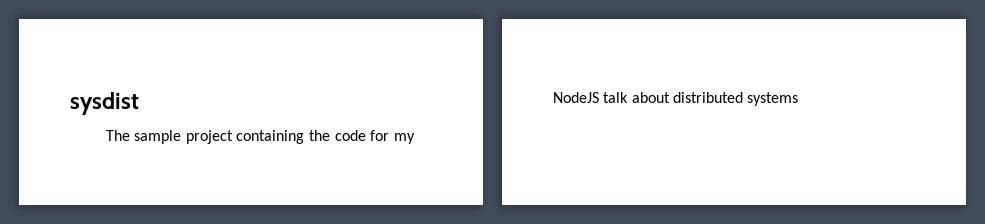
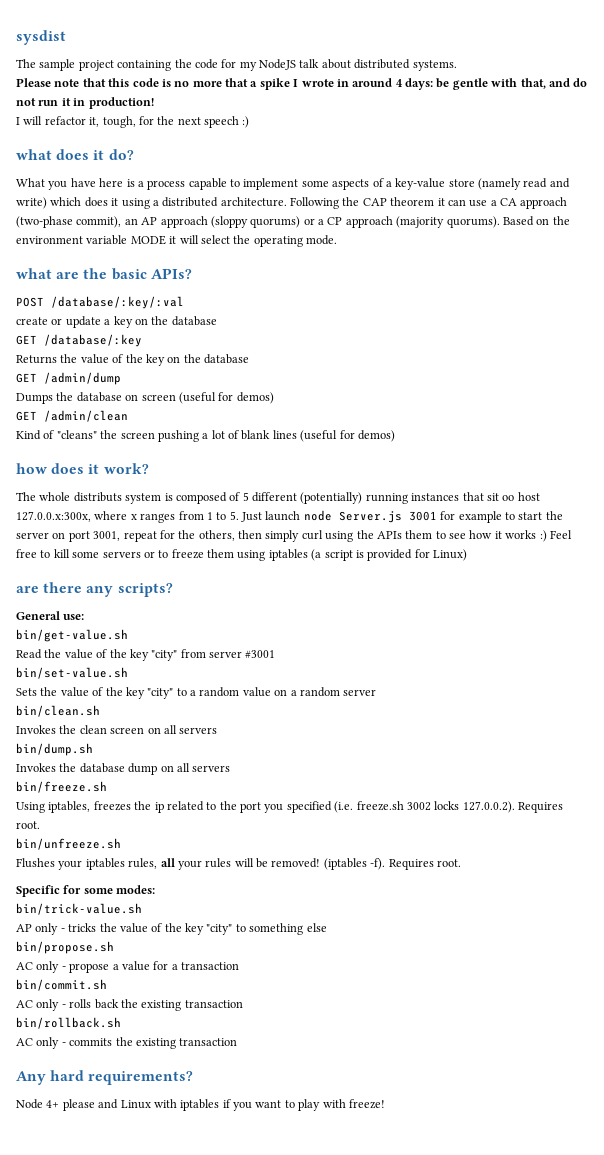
- The sample project containing the code for my NodeJS talk about distributed systems
+ The sample project containing the code for my NodeJS talk about distributed systems.
+ Please note that this code is no more that a spike I wrote in around 4 days: be gentle with that, and do not run it in production!
+ I will refactor it, tough, for the next speech :)
+ what does it do?
+ What you have here is a process capable to implement some aspects of a key-value store (namely read and write) which does it using a distributed architecture. Following the CAP theorem it can use a CA approach (two-phase commit), an AP approach (sloppy quorums) or a CP approach (majority quorums). Based on the environment variable MODE it will select the operating mode.
+ what are the basic APIs?
+ POST /database/:key/:val
+ create or update a key on the database
+ GET /database/:key
+ Returns the value of the key on the database
+ GET /admin/dump
+ Dumps the database on screen (useful for demos)
+ GET /admin/clean
+ Kind of "cleans" the screen pushing a lot of blank lines (useful for demos)
+ how does it work?
+ The whole distributs system is composed of 5 different (potentially) running instances that sit oo host 127.0.0.x:300x, where x ranges from 1 to 5. Just launch node Server.js 3001 for example to start the server on port 3001, repeat for the others, then simply curl using the APIs them to see how it works :) Feel free to kill some servers or to freeze them using iptables (a script is provided for Linux)
+ are there any scripts?
+ General use:
+ bin/get-value.sh
+ Read the value of the key "city" from server #3001
+ bin/set-value.sh
+ Sets the value of the key "city" to a random value on a random server
+ bin/clean.sh
+ Invokes the clean screen on all servers
+ bin/dump.sh
+ Invokes the database dump on all servers
+ bin/freeze.sh
+ Using iptables, freezes the ip related to the port you specified (i.e. freeze.sh 3002 locks 127.0.0.2). Requires root.
+ bin/unfreeze.sh
+ Flushes your iptables rules, all your rules will be removed! (iptables -f). Requires root.
+ Specific for some modes:
+ bin/trick-value.sh
+ AP only - tricks the value of the key "city" to something else
+ bin/propose.sh
+ AC only - propose a value for a transaction
+ bin/commit.sh
+ AC only - rolls back the existing transaction
+ bin/rollback.sh
+ AC only - commits the existing transaction
+ Any hard requirements?
+ Node 4+ please and Linux with iptables if you want to play with freeze!

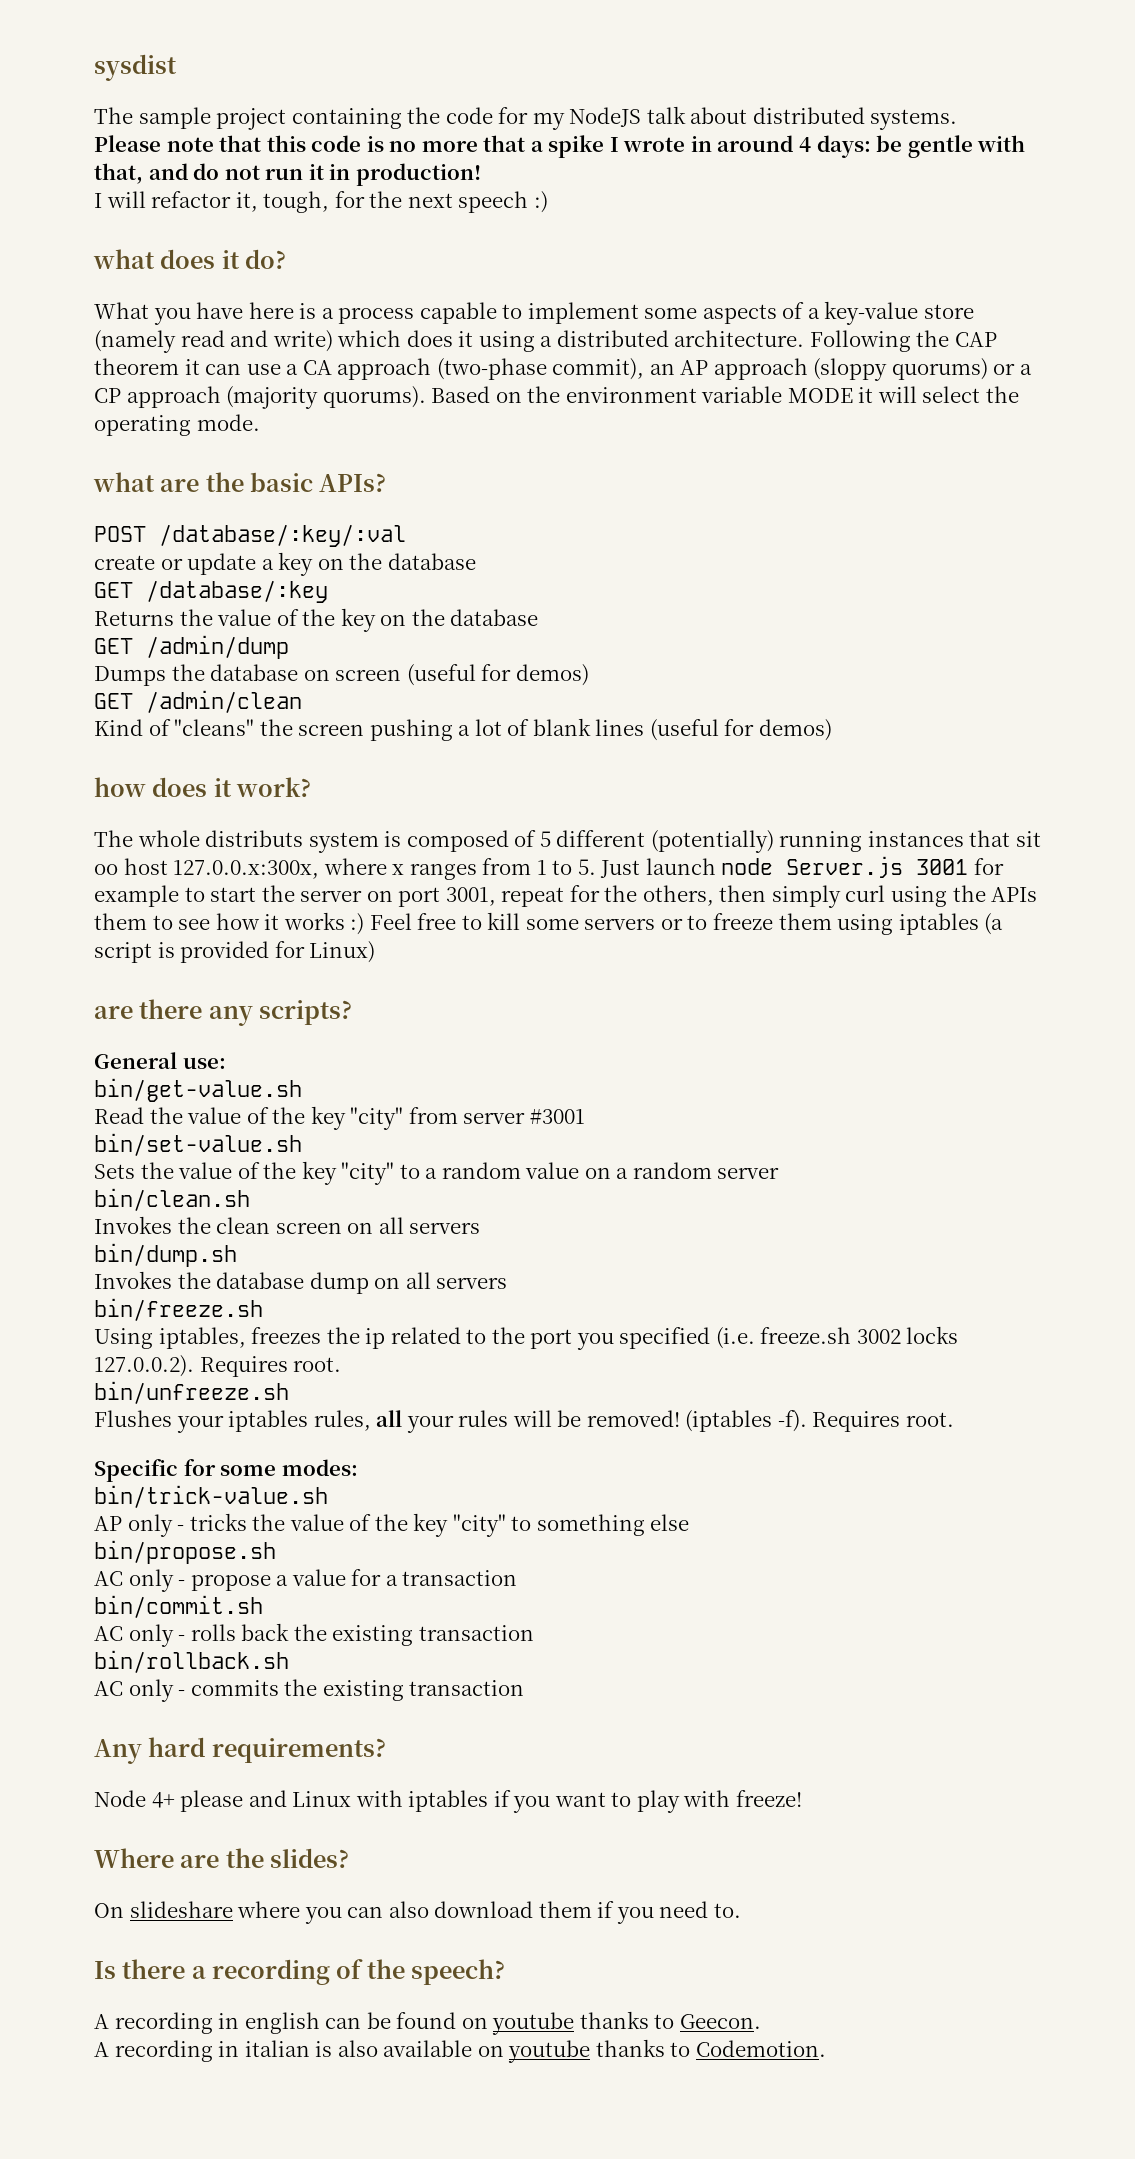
+ Where are the slides?
+ On slideshare where you can also download them if you need to.
+ Is there a recording of the speech?
+ A recording in english can be found on youtube thanks to Geecon.
+ A recording in italian is also available on youtube thanks to Codemotion.

